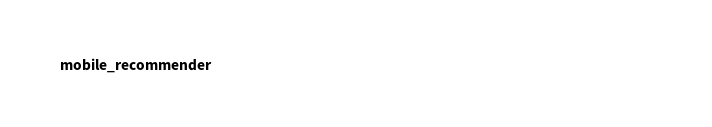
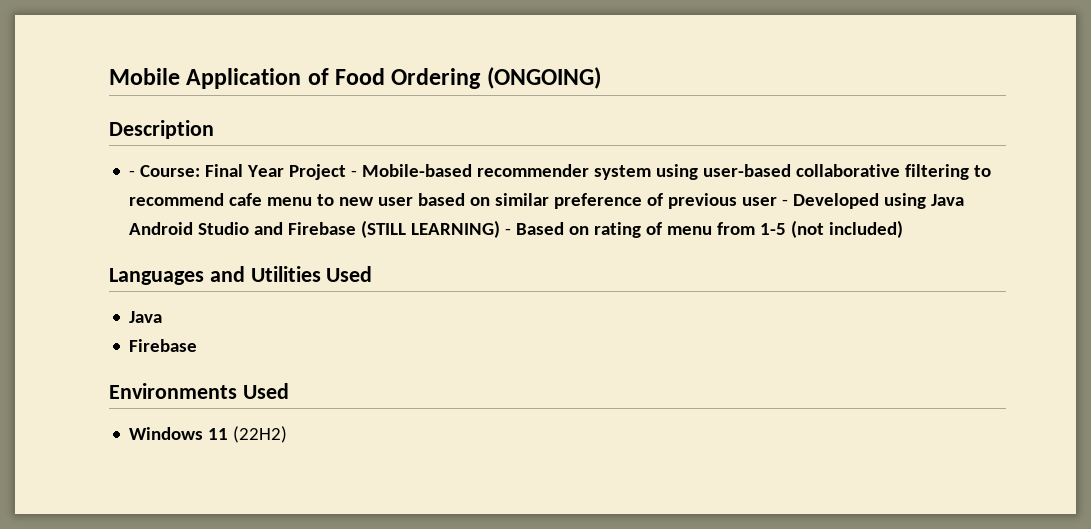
- mobile_recommender
+ Mobile Application of Food Ordering (ONGOING)
+ Description
+ - Course: Final Year Project - Mobile-based recommender system using user-based collaborative filtering to recommend cafe menu to new user based on similar preference of previous user - Developed using Java Android Studio and Firebase (STILL LEARNING) - Based on rating of menu from 1-5 (not included)
+ Languages and Utilities Used
+ Java
+ Firebase
+ Environments Used
+ Windows 11 (22H2)

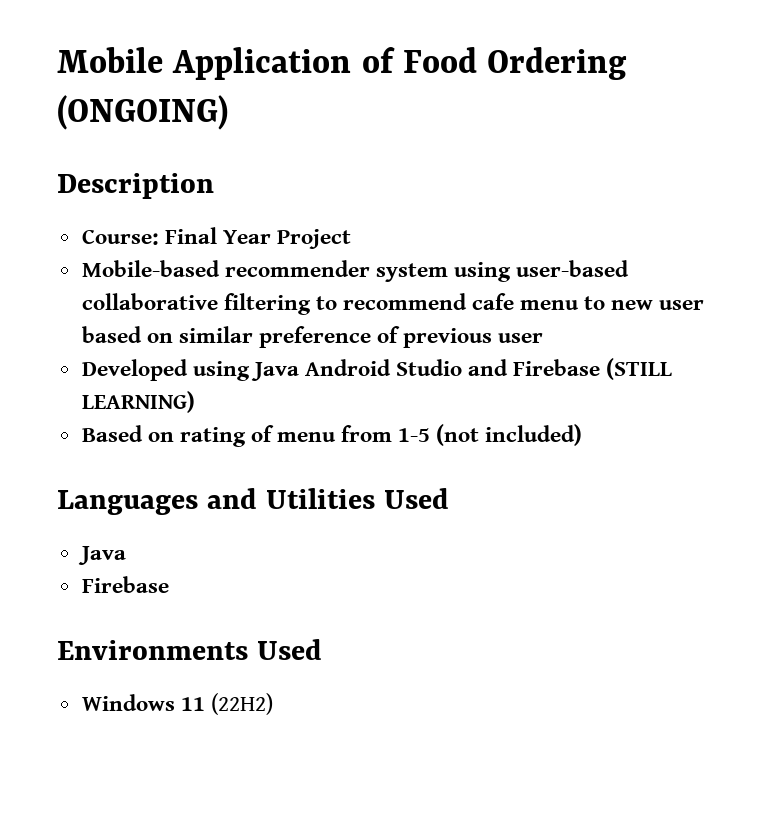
- - Course: Final Year Project - Mobile-based recommender system using user-based collaborative filtering to recommend cafe menu to new user based on similar preference of previous user - Developed using Java Android Studio and Firebase (STILL LEARNING) - Based on rating of menu from 1-5 (not included)
+ Course: Final Year Project
+ Mobile-based recommender system using user-based collaborative filtering to recommend cafe menu to new user based on similar preference of previous user
+ Developed using Java Android Studio and Firebase (STILL LEARNING)
+ Based on rating of menu from 1-5 (not included)

